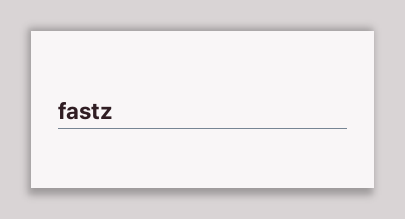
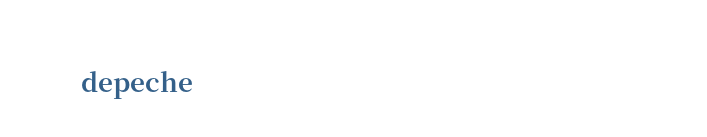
- fastz
+ depeche

